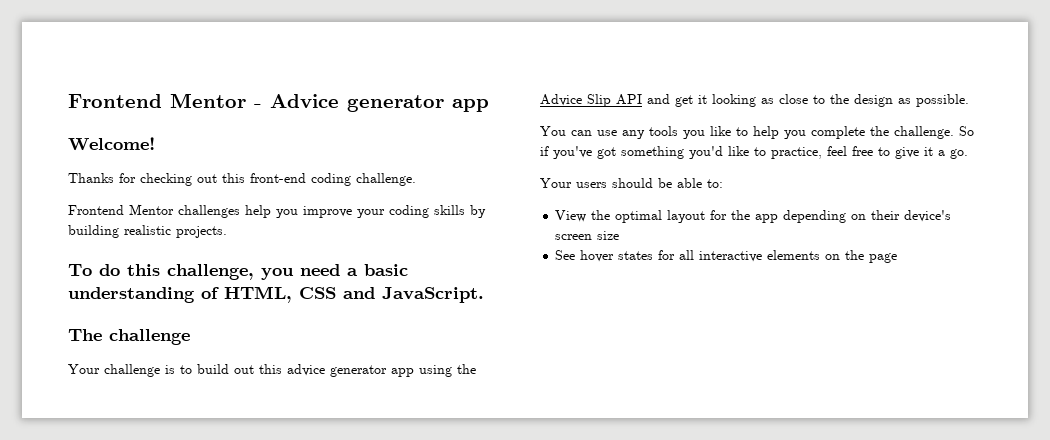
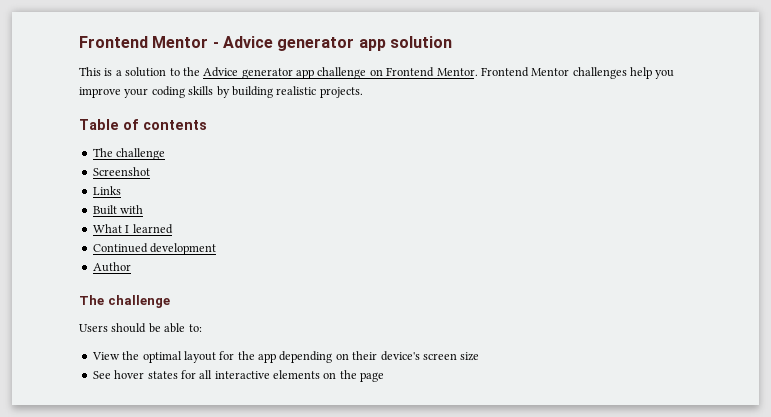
- Frontend Mentor - Advice generator app
- Welcome!
- Thanks for checking out this front-end coding challenge.
- Frontend Mentor challenges help you improve your coding skills by building realistic projects.
+ Frontend Mentor - Advice generator app solution
+ This is a solution to the Advice generator app challenge on Frontend Mentor. Frontend Mentor challenges help you improve your coding skills by building realistic projects.
- To do this challenge, you need a basic understanding of HTML, CSS and JavaScript.
+ Table of contents
  The challenge
- Your challenge is to build out this advice generator app using the Advice Slip API and get it looking as close to the design as possible.
- You can use any tools you like to help you complete the challenge. So if you've got something you'd like to practice, feel free to give it a go.
- Your users should be able to:
+ Screenshot
+ Links
+ Built with
+ What I learned
+ Continued development
+ Author
+ The challenge
+ Users should be able to:

